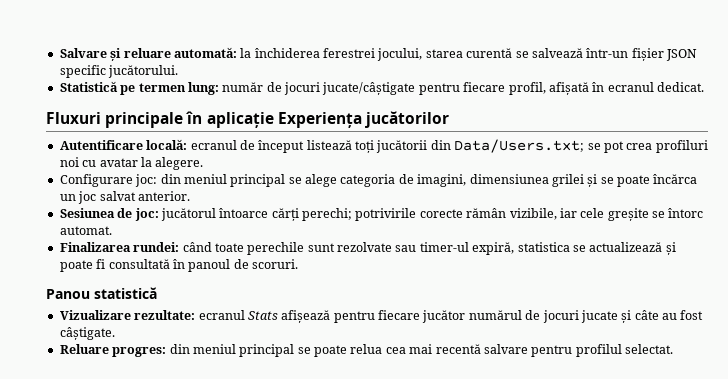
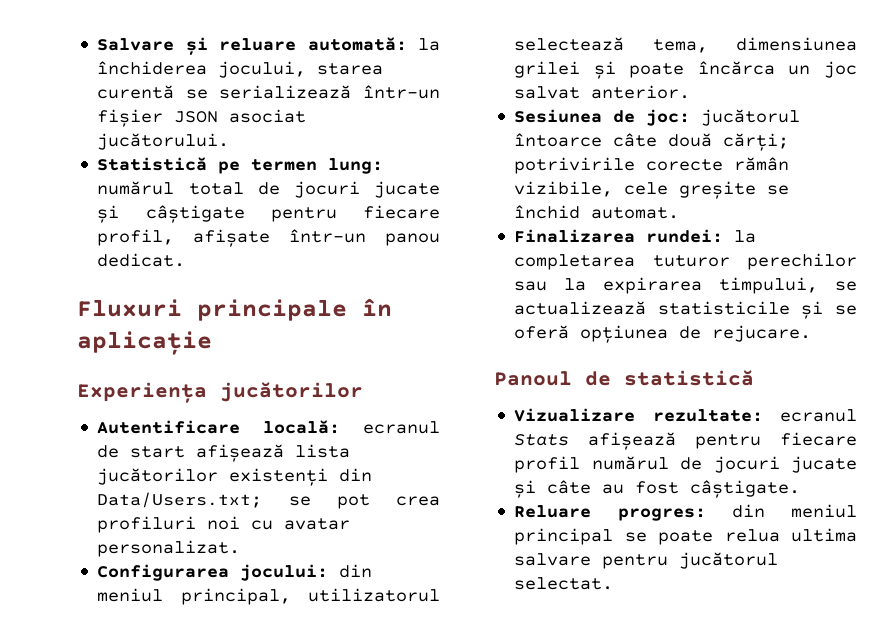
- Salvare și reluare automată: la închiderea ferestrei jocului, starea curentă se salvează într-un fișier JSON specific jucătorului.
+ Salvare și reluare automată: la închiderea jocului, starea curentă se serializează într-un fișier JSON asociat jucătorului.
- Statistică pe termen lung: număr de jocuri jucate/câștigate pentru fiecare profil, afișată în ecranul dedicat.
+ Statistică pe termen lung: numărul total de jocuri jucate și câștigate pentru fiecare profil, afișate într-un panou dedicat.
- Fluxuri principale în aplicație Experiența jucătorilor
+ Fluxuri principale în aplicație
+ Experiența jucătorilor
- Autentificare locală: ecranul de început listează toți jucătorii din Data/Users.txt; se pot crea profiluri noi cu avatar la alegere.
- Configurare joc: din meniul principal se alege categoria de imagini, dimensiunea grilei și se poate încărca un joc salvat anterior.
+ Autentificare locală: ecranul de start afișează lista jucătorilor existenți din Data/Users.txt; se pot crea profiluri noi cu avatar personalizat.
+ Configurarea jocului: din meniul principal, utilizatorul selectează tema, dimensiunea grilei și poate încărca un joc salvat anterior.
- Sesiunea de joc: jucătorul întoarce cărți perechi; potrivirile corecte rămân vizibile, iar cele greșite se întorc automat.
+ Sesiunea de joc: jucătorul întoarce câte două cărți; potrivirile corecte rămân vizibile, cele greșite se închid automat.
- Finalizarea rundei: când toate perechile sunt rezolvate sau timer-ul expiră, statistica se actualizează și poate fi consultată în panoul de scoruri.
- Panou statistică
+ Finalizarea rundei: la completarea tuturor perechilor sau la expirarea timpului, se actualizează statisticile și se oferă opțiunea de rejucare.
+ Panoul de statistică
- Vizualizare rezultate: ecranul Stats afișează pentru fiecare jucător numărul de jocuri jucate și câte au fost câștigate.
+ Vizualizare rezultate: ecranul Stats afișează pentru fiecare profil numărul de jocuri jucate și câte au fost câștigate.
- Reluare progres: din meniul principal se poate relua cea mai recentă salvare pentru profilul selectat.
+ Reluare progres: din meniul principal se poate relua ultima salvare pentru jucătorul selectat.

